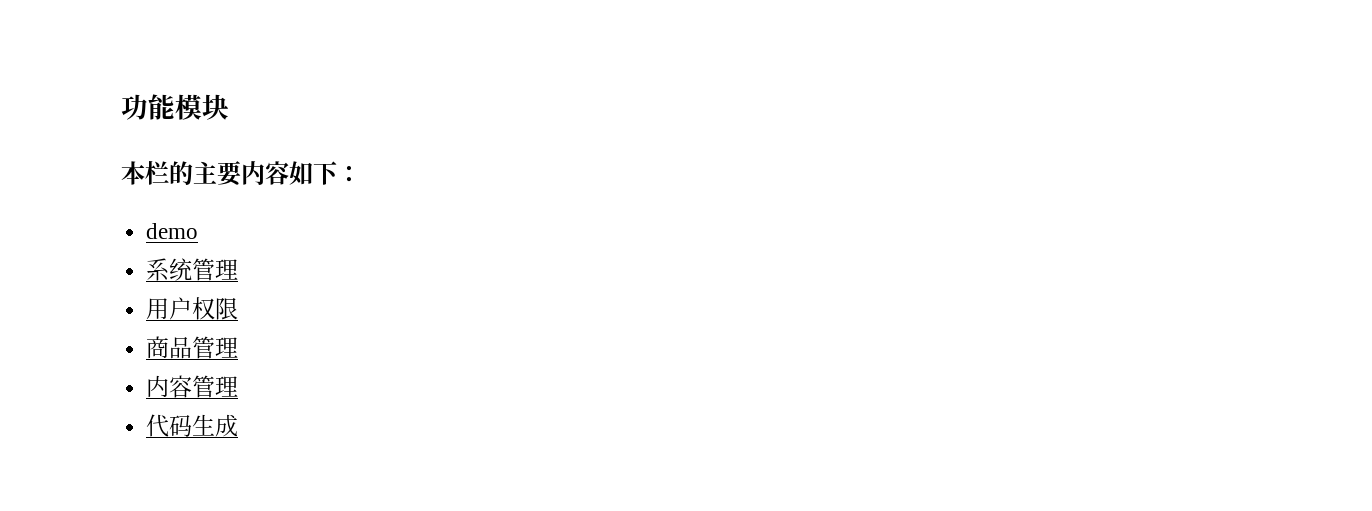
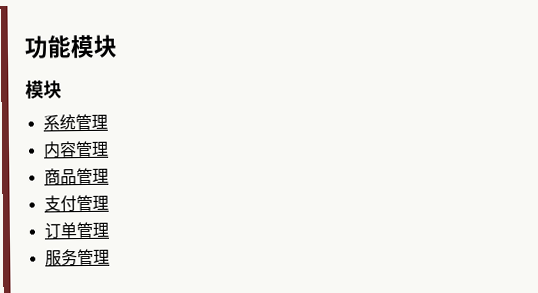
  功能模块
- 本栏的主要内容如下：
- demo
+ 模块
  系统管理
- 用户权限
+ 内容管理
  商品管理
- 内容管理
- 代码生成
+ 支付管理
+ 订单管理
+ 服务管理

